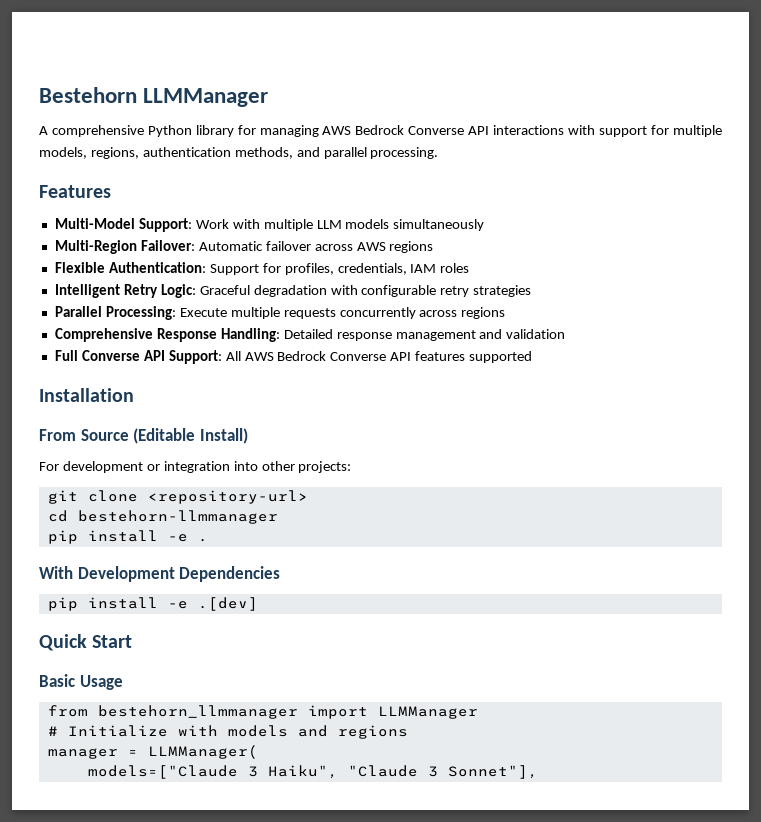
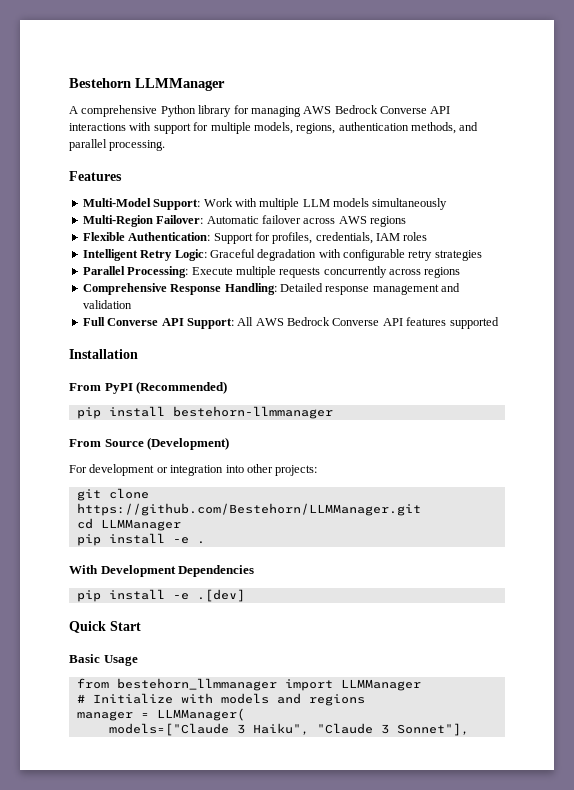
+ From PyPI (Recommended)
+ pip install bestehorn-llmmanager
- From Source (Editable Install)
+ From Source (Development)
- git clone <repository-url>
+ git clone https://github.com/Bestehorn/LLMManager.git
- cd bestehorn-llmmanager
+ cd LLMManager

